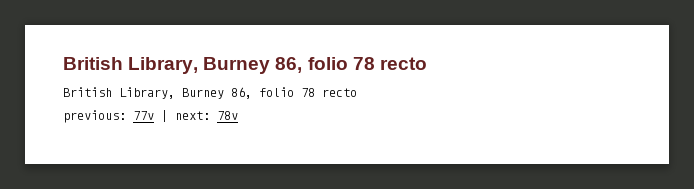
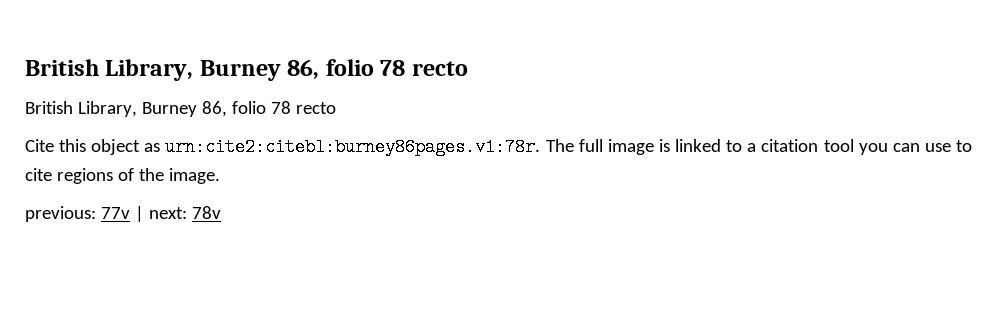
+ Cite this object as urn:cite2:citebl:burney86pages.v1:78r. The full image is linked to a citation tool you can use to cite regions of the image.

